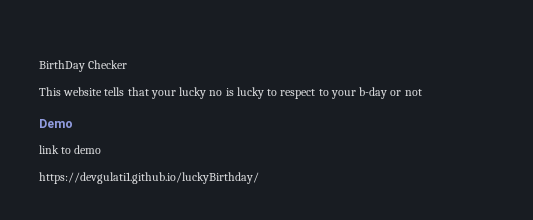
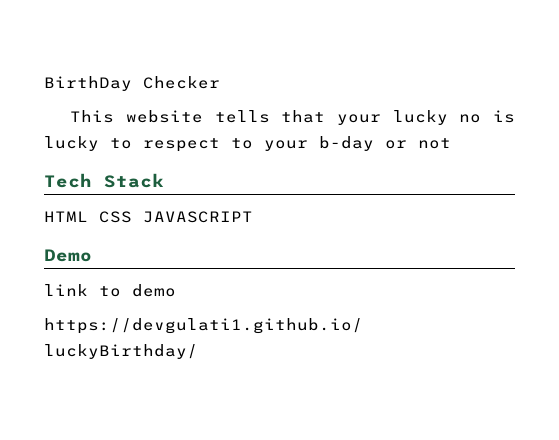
+ Tech Stack
+ HTML CSS JAVASCRIPT

